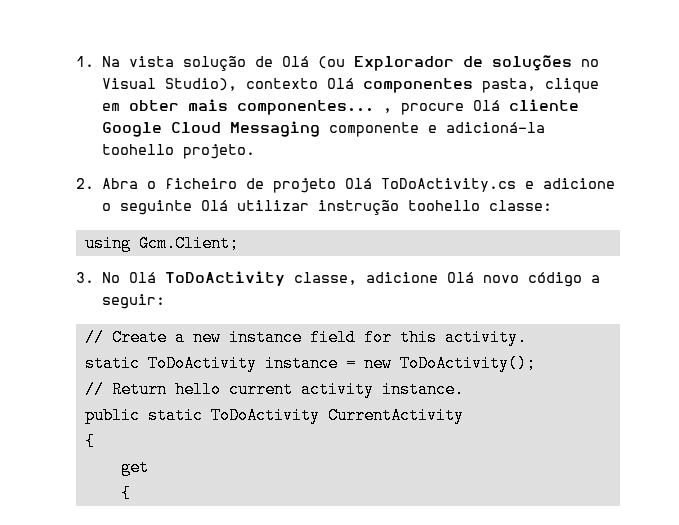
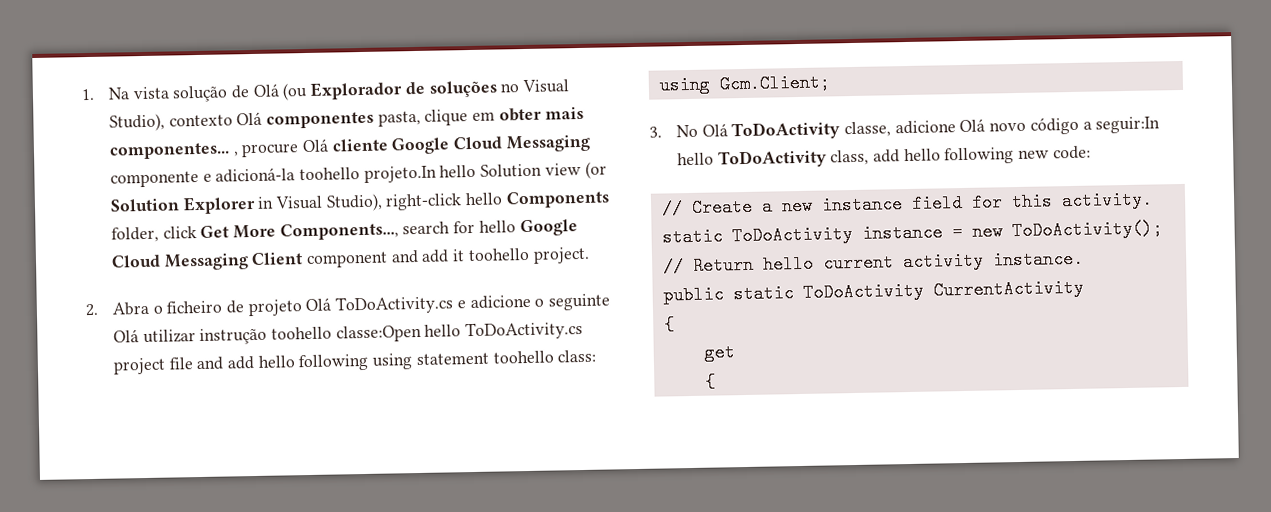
- 1. Na vista solução de Olá (ou Explorador de soluções no Visual Studio), contexto Olá componentes pasta, clique em obter mais componentes... , procure Olá cliente Google Cloud Messaging componente e adicioná-la toohello projeto.
+ 1. Na vista solução de Olá (ou Explorador de soluções no Visual Studio), contexto Olá componentes pasta, clique em obter mais componentes... , procure Olá cliente Google Cloud Messaging componente e adicioná-la toohello projeto.In hello Solution view (or Solution Explorer in Visual Studio), right-click hello Components folder, click Get More Components..., search for hello Google Cloud Messaging Client component and add it toohello project.
- 2. Abra o ficheiro de projeto Olá ToDoActivity.cs e adicione o seguinte Olá utilizar instrução toohello classe:
+ 2. Abra o ficheiro de projeto Olá ToDoActivity.cs e adicione o seguinte Olá utilizar instrução toohello classe:Open hello ToDoActivity.cs project file and add hello following using statement toohello class:
- 3. No Olá ToDoActivity classe, adicione Olá novo código a seguir:
+ 3. No Olá ToDoActivity classe, adicione Olá novo código a seguir:In hello ToDoActivity class, add hello following new code:

